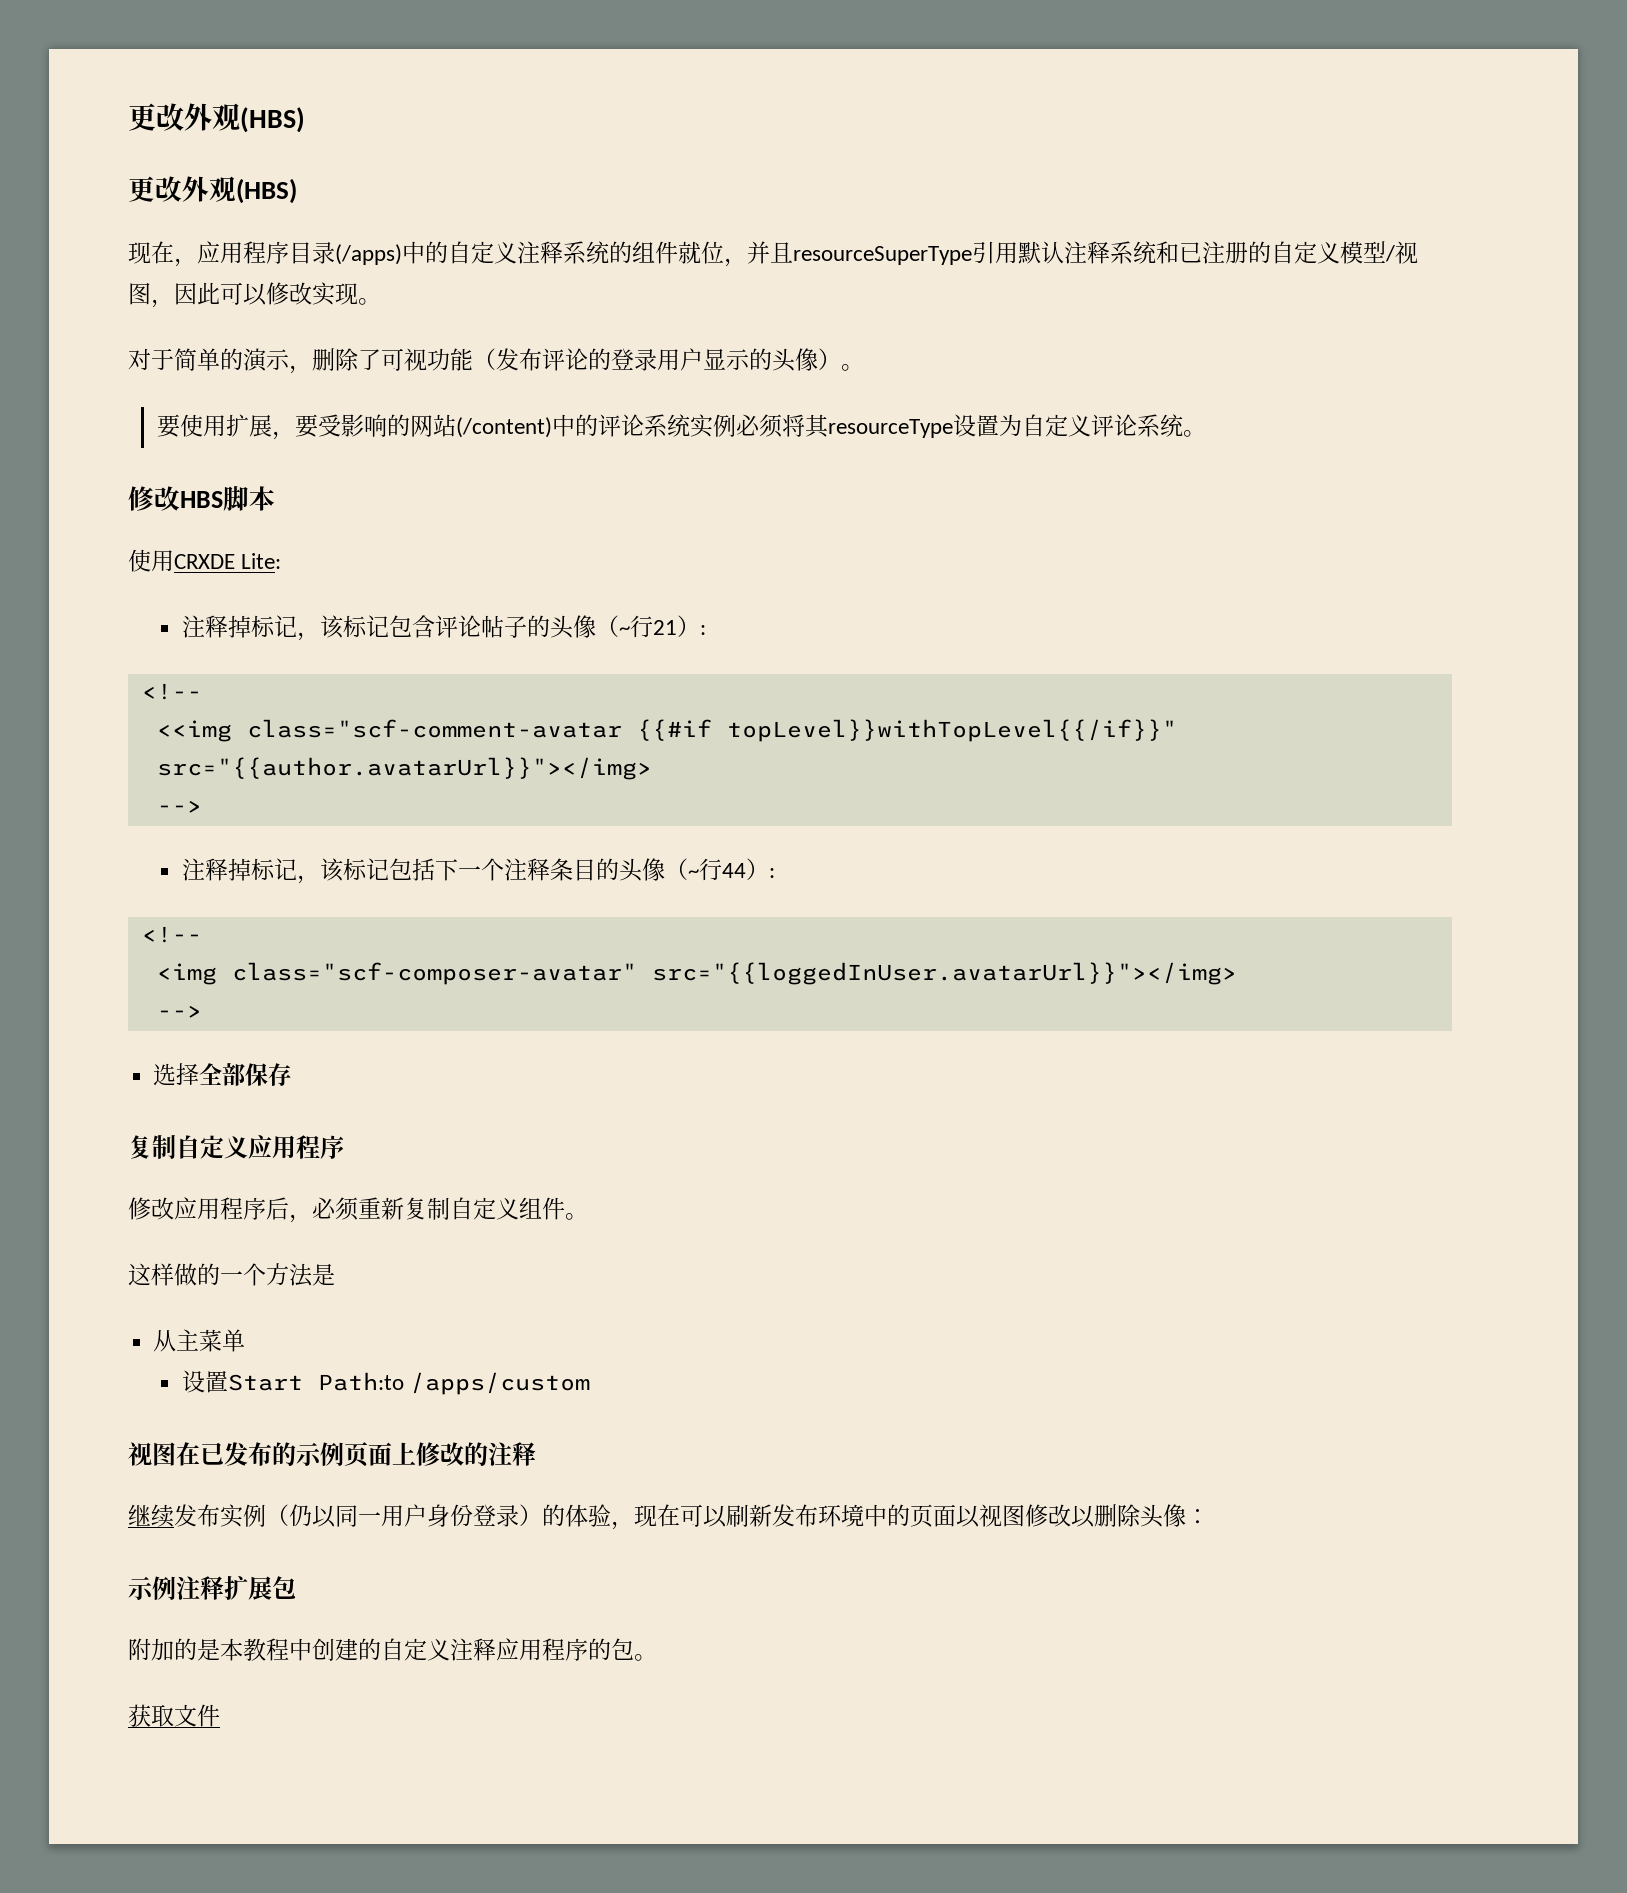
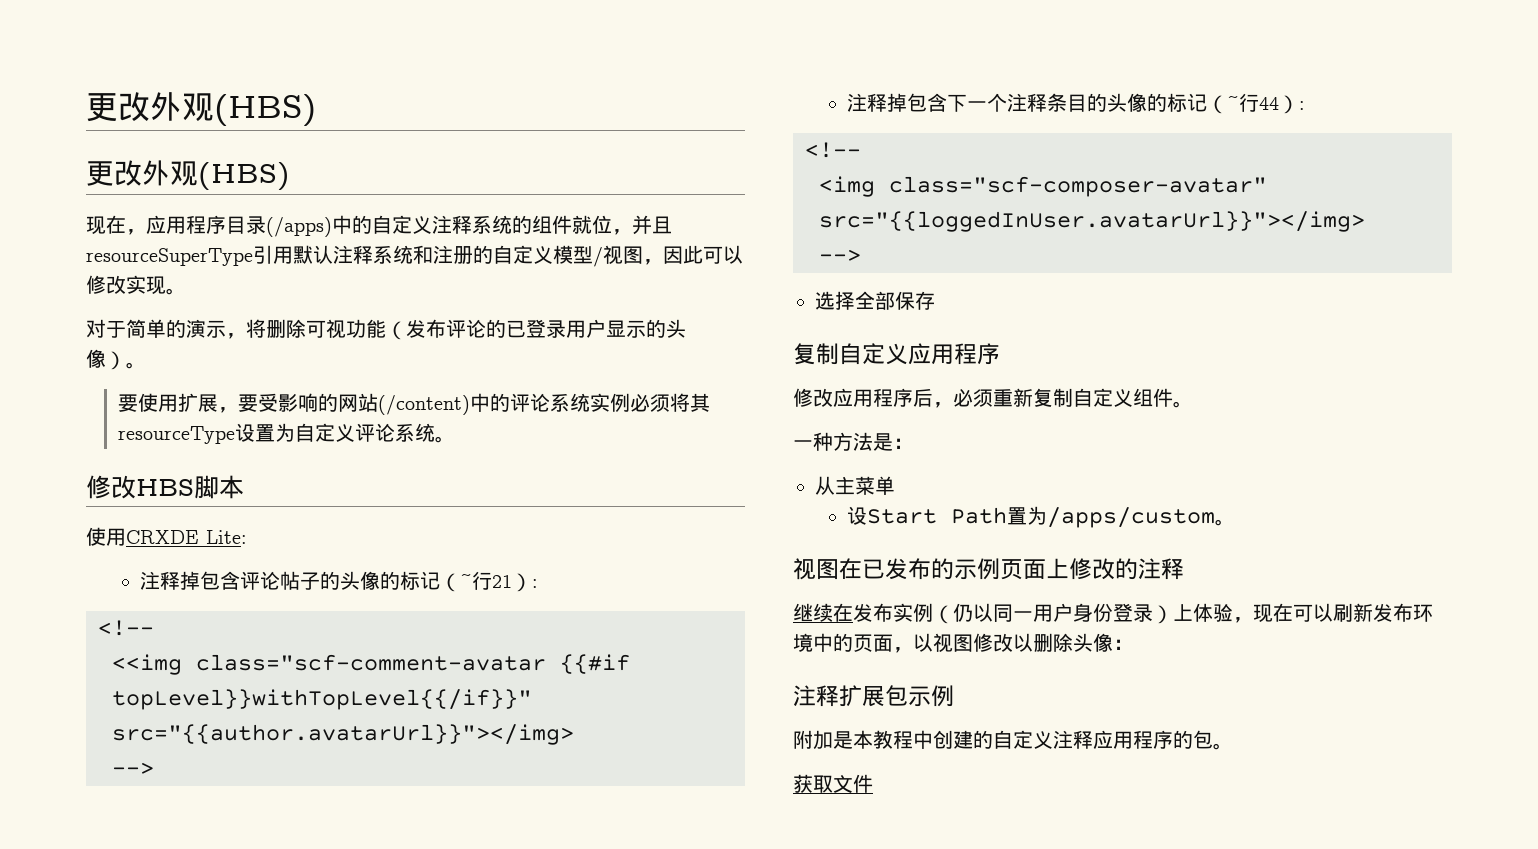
- 现在，应用程序目录(/apps)中的自定义注释系统的组件就位，并且resourceSuperType引用默认注释系统和已注册的自定义模型/视图，因此可以修改实现。
+ 现在，应用程序目录(/apps)中的自定义注释系统的组件就位，并且resourceSuperType引用默认注释系统和注册的自定义模型/视图，因此可以修改实现。
- 对于简单的演示，删除了可视功能（发布评论的登录用户显示的头像）。
+ 对于简单的演示，将删除可视功能（发布评论的已登录用户显示的头像）。
- 注释掉标记，该标记包含评论帖子的头像（~行21）:
+ 注释掉包含评论帖子的头像的标记（~行21）:
- 注释掉标记，该标记包括下一个注释条目的头像（~行44）:
+ 注释掉包含下一个注释条目的头像的标记（~行44）:
- 这样做的一个方法是
+ 一种方法是：
- 设置Start Path:to /apps/custom
+ 设Start Path置为/apps/custom。
- 继续发布实例（仍以同一用户身份登录）的体验，现在可以刷新发布环境中的页面以视图修改以删除头像：
+ 继续在发布实例（仍以同一用户身份登录）上体验，现在可以刷新发布环境中的页面，以视图修改以删除头像：
- 示例注释扩展包
+ 注释扩展包示例
- 附加的是本教程中创建的自定义注释应用程序的包。
+ 附加是本教程中创建的自定义注释应用程序的包。

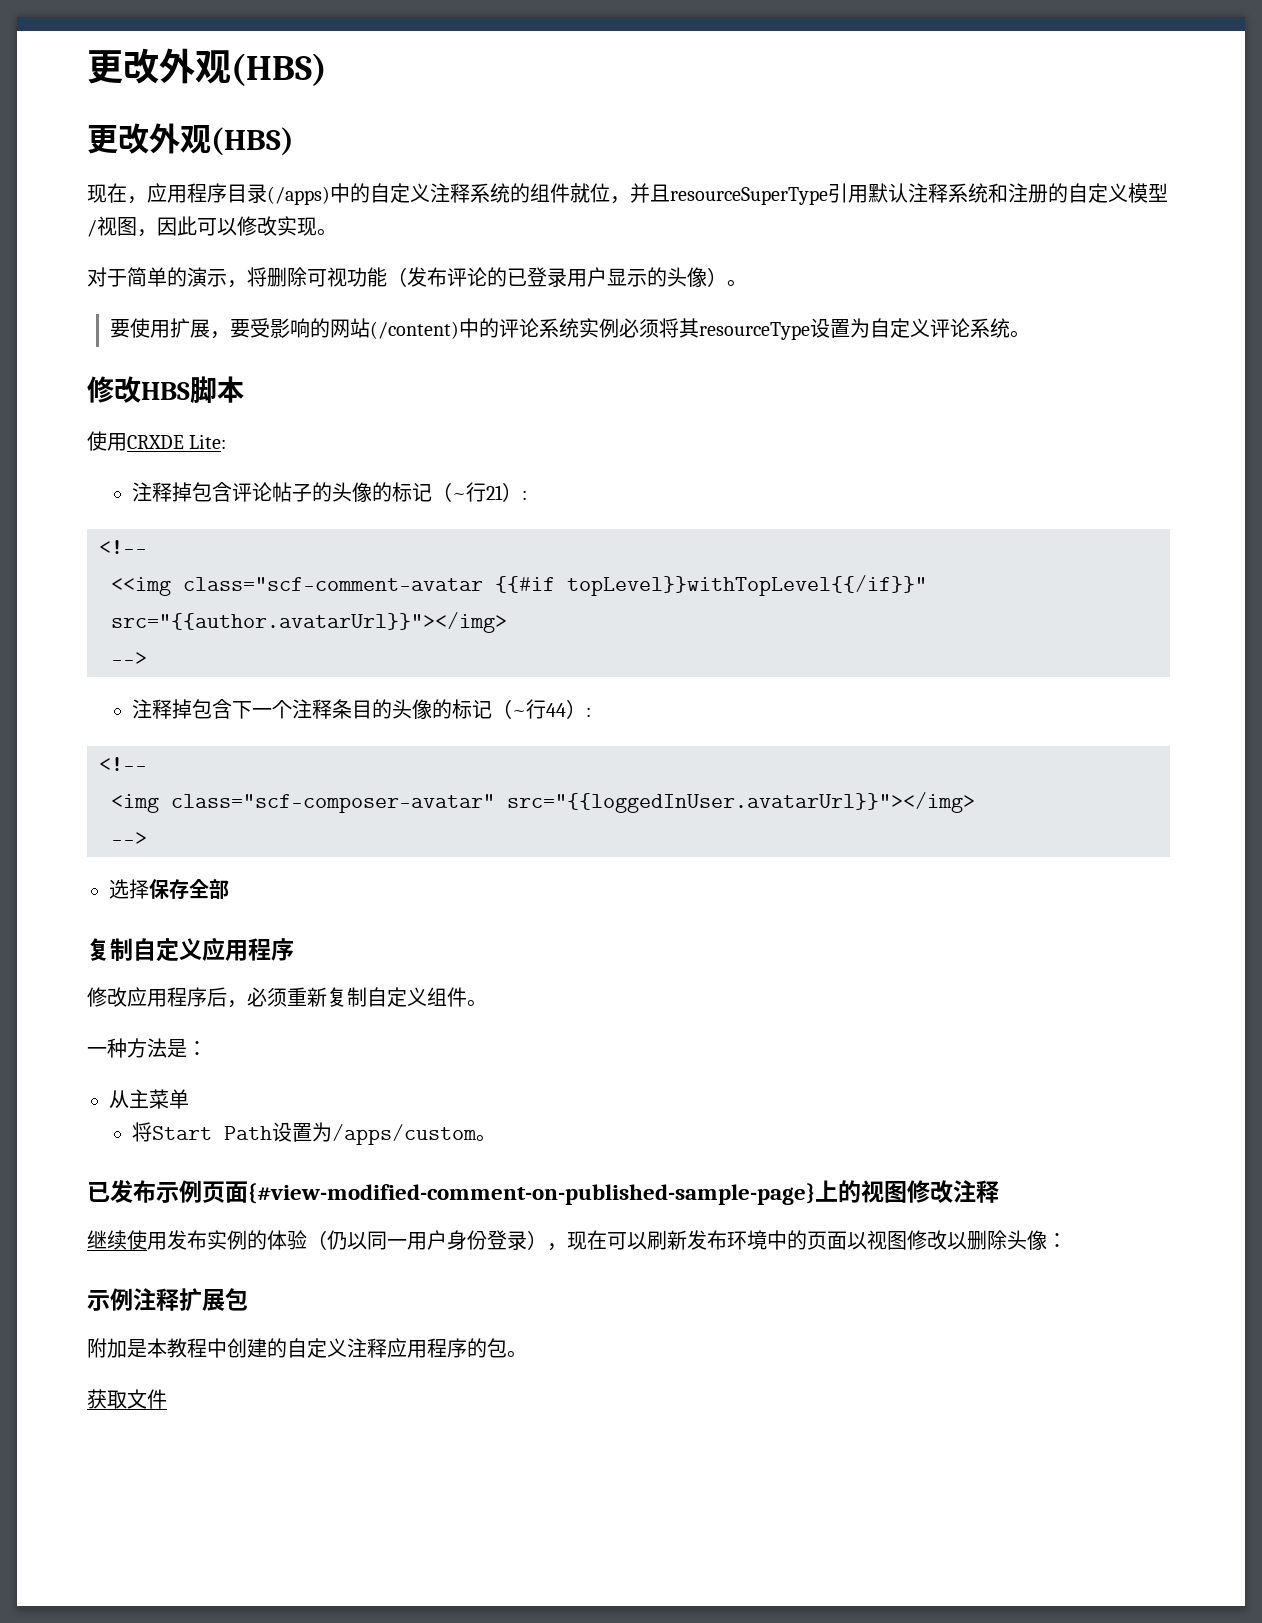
- 选择全部保存
+ 选择保存全部
- 设Start Path置为/apps/custom。
+ 将Start Path设置为/apps/custom。
- 视图在已发布的示例页面上修改的注释
+ 已发布示例页面{#view-modified-comment-on-published-sample-page}上的视图修改注释
- 继续在发布实例（仍以同一用户身份登录）上体验，现在可以刷新发布环境中的页面，以视图修改以删除头像：
+ 继续使用发布实例的体验（仍以同一用户身份登录），现在可以刷新发布环境中的页面以视图修改以删除头像：
- 注释扩展包示例
+ 示例注释扩展包

